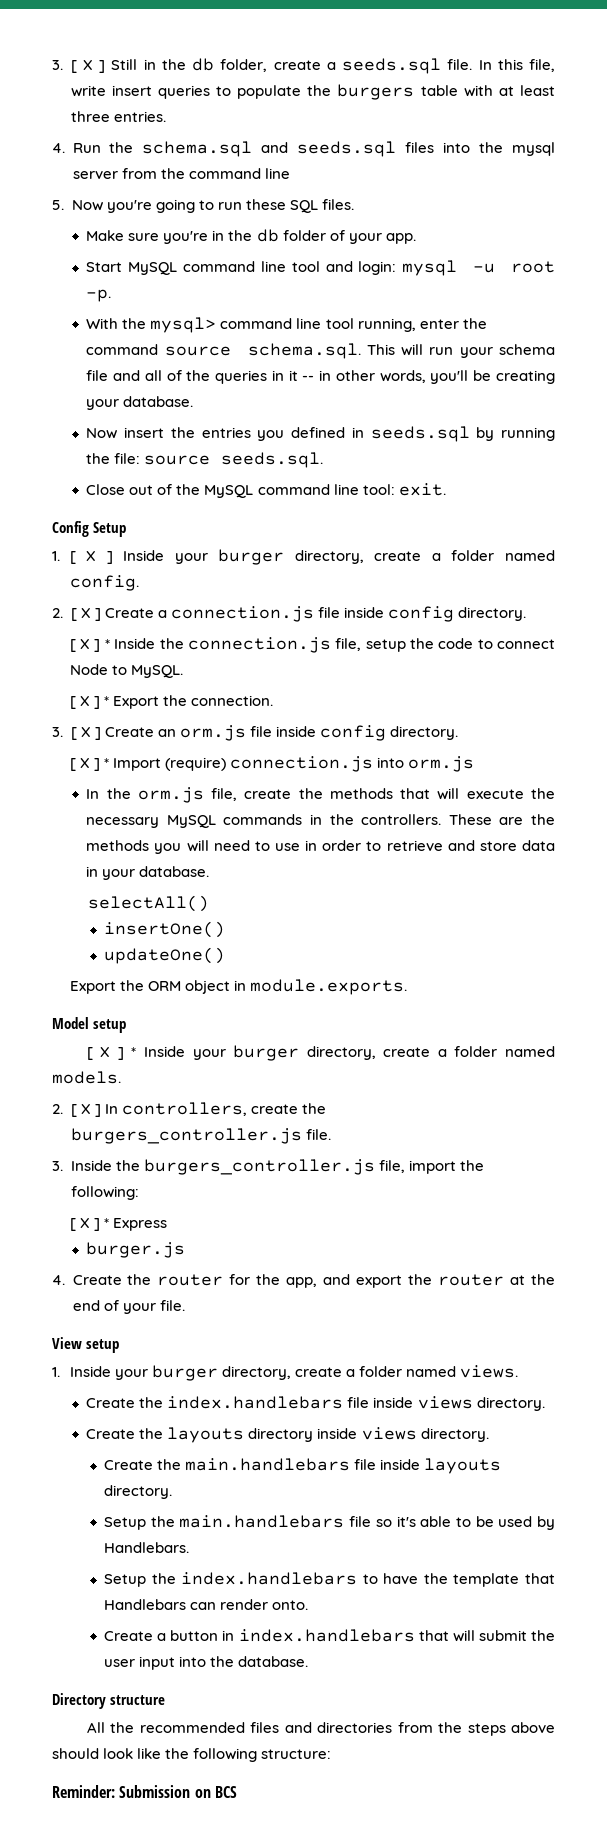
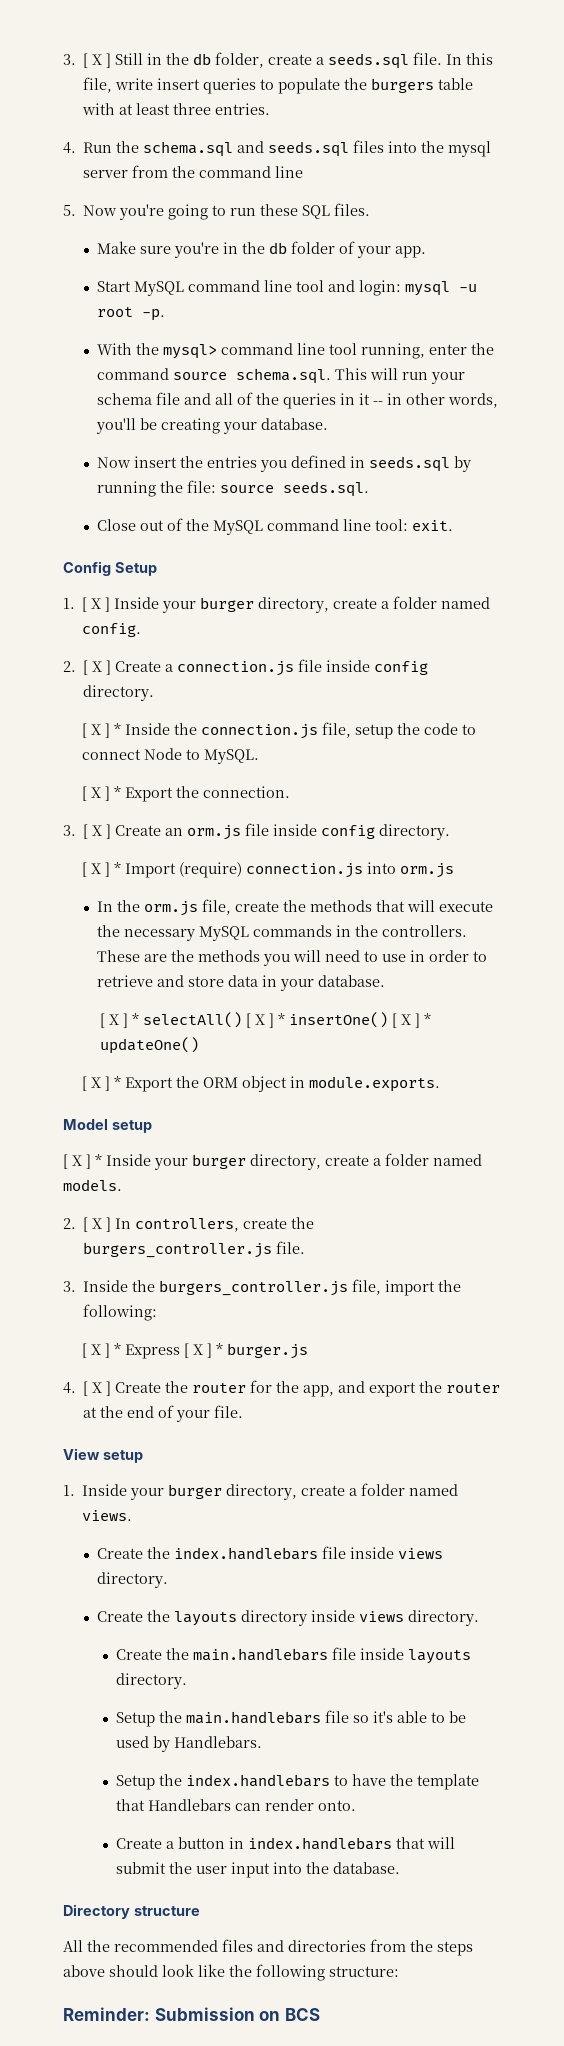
- selectAll()
- insertOne()
- updateOne()
- Export the ORM object in module.exports.
+ [ X ] * selectAll() [ X ] * insertOne() [ X ] * updateOne()
+ [ X ] * Export the ORM object in module.exports.
- [ X ] * Express
- burger.js
+ [ X ] * Express [ X ] * burger.js
- 4. Create the router for the app, and export the router at the end of your file.
+ 4. [ X ] Create the router for the app, and export the router at the end of your file.

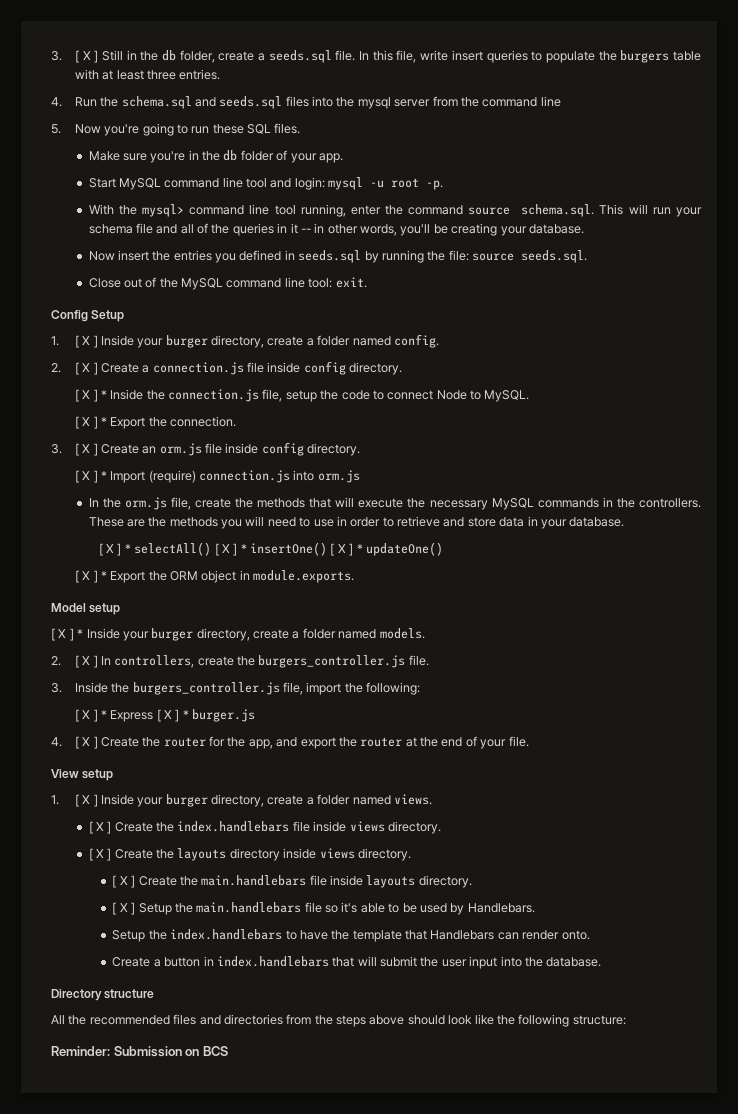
- 1. Inside your burger directory, create a folder named views.
+ 1. [ X ] Inside your burger directory, create a folder named views.
- Create the index.handlebars file inside views directory.
+ [ X ] Create the index.handlebars file inside views directory.
- Create the layouts directory inside views directory.
+ [ X ] Create the layouts directory inside views directory.
- Create the main.handlebars file inside layouts directory.
+ [ X ] Create the main.handlebars file inside layouts directory.
- Setup the main.handlebars file so it's able to be used by Handlebars.
+ [ X ] Setup the main.handlebars file so it's able to be used by Handlebars.

